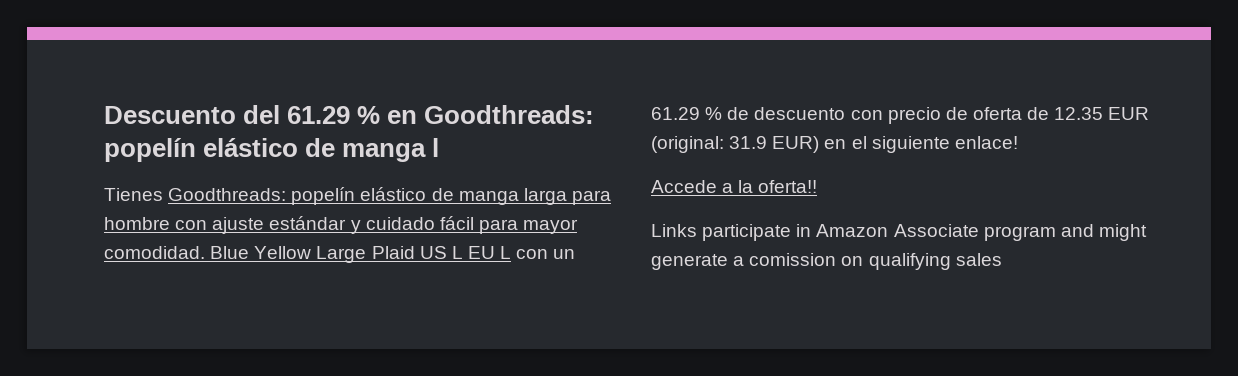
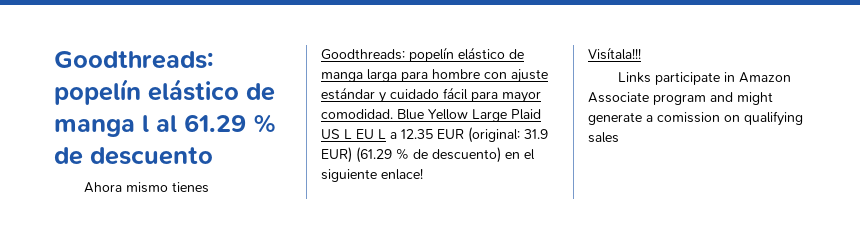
- Descuento del 61.29 % en Goodthreads: popelín elástico de manga l
- Tienes Goodthreads: popelín elástico de manga larga para hombre con ajuste estándar y cuidado fácil para mayor comodidad.
+ Goodthreads: popelín elástico de manga l al 61.29 % de descuento
+ Ahora mismo tienes Goodthreads: popelín elástico de manga larga para hombre con ajuste estándar y cuidado fácil para mayor comodidad.
- Blue Yellow Large Plaid US L EU L con un 61.29 % de descuento con precio de oferta de 12.35 EUR (original: 31.9 EUR) en el siguiente enlace!
+ Blue Yellow Large Plaid US L EU L a 12.35 EUR (original: 31.9 EUR) (61.29 % de descuento) en el siguiente enlace!
- Accede a la oferta!!
+ Visítala!!!

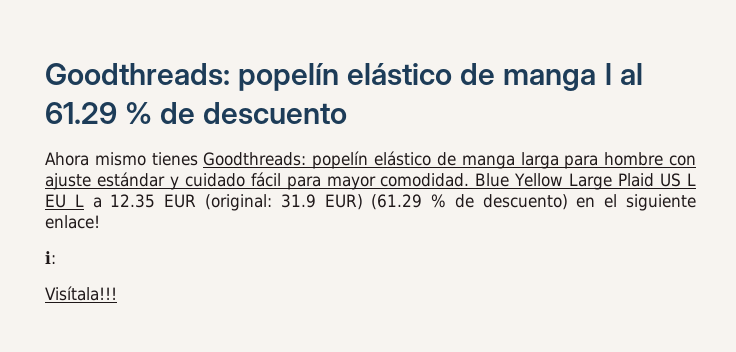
+ ℹ:
- Links participate in Amazon Associate program and might generate a comission on qualifying sales

